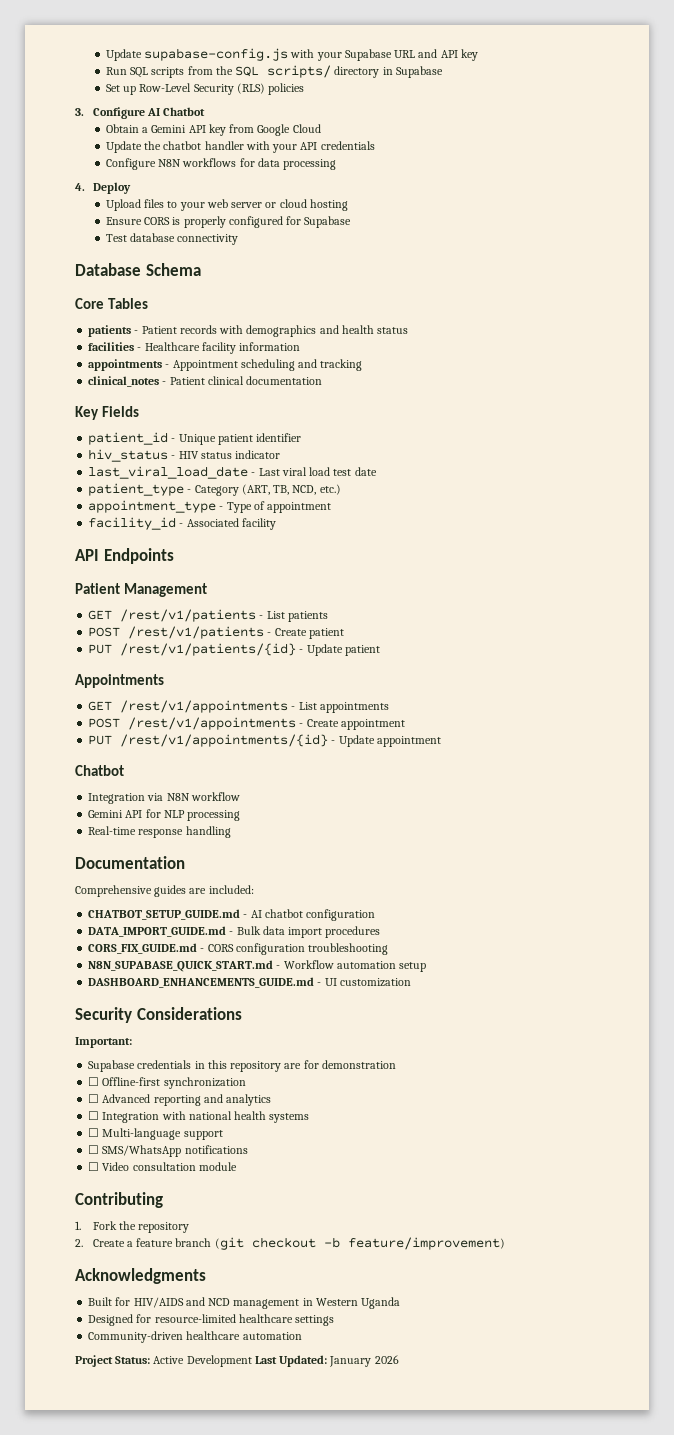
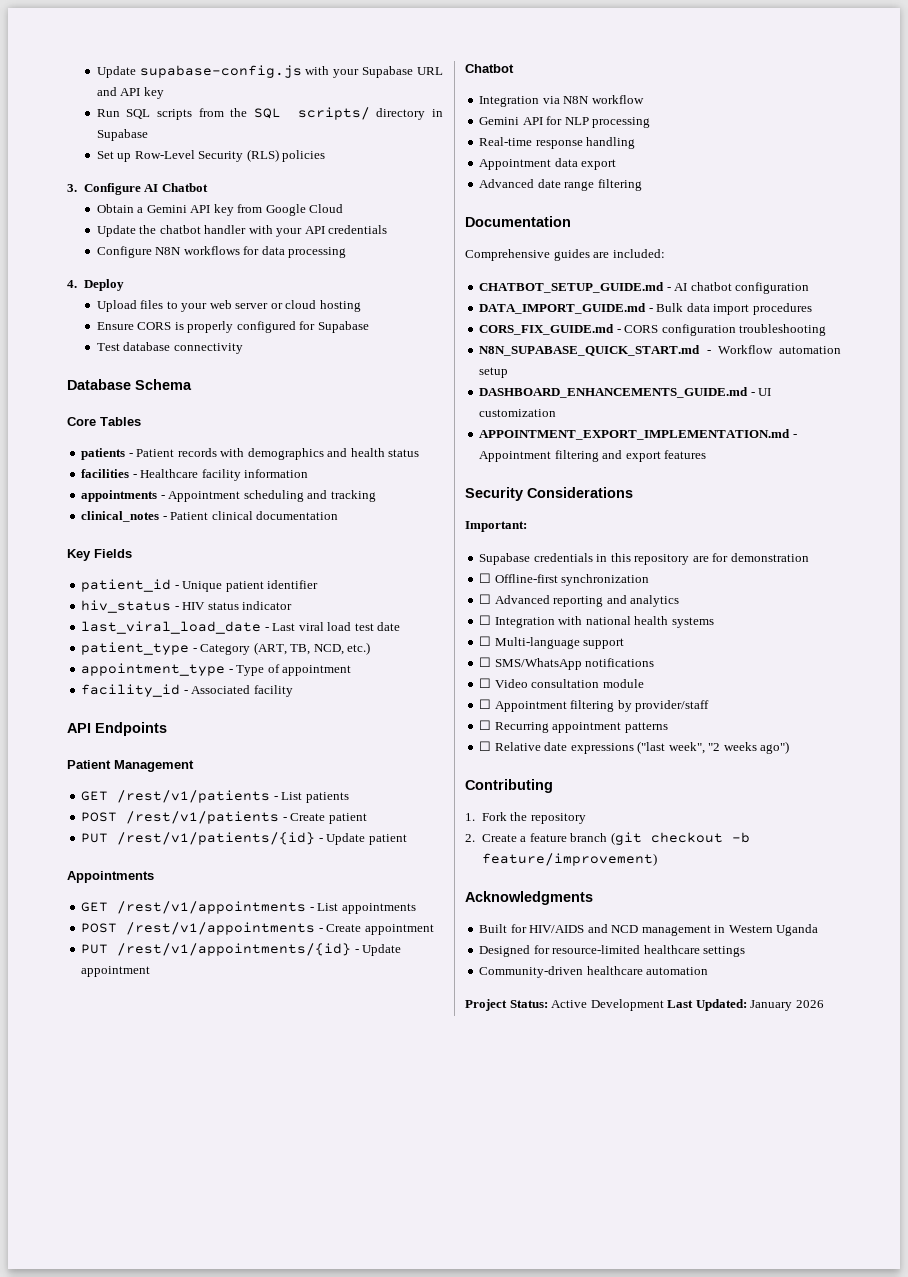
+ Appointment data export
+ Advanced date range filtering
+ APPOINTMENT_EXPORT_IMPLEMENTATION.md - Appointment filtering and export features
+ ☐ Appointment filtering by provider/staff
+ ☐ Recurring appointment patterns
+ ☐ Relative date expressions ("last week", "2 weeks ago")

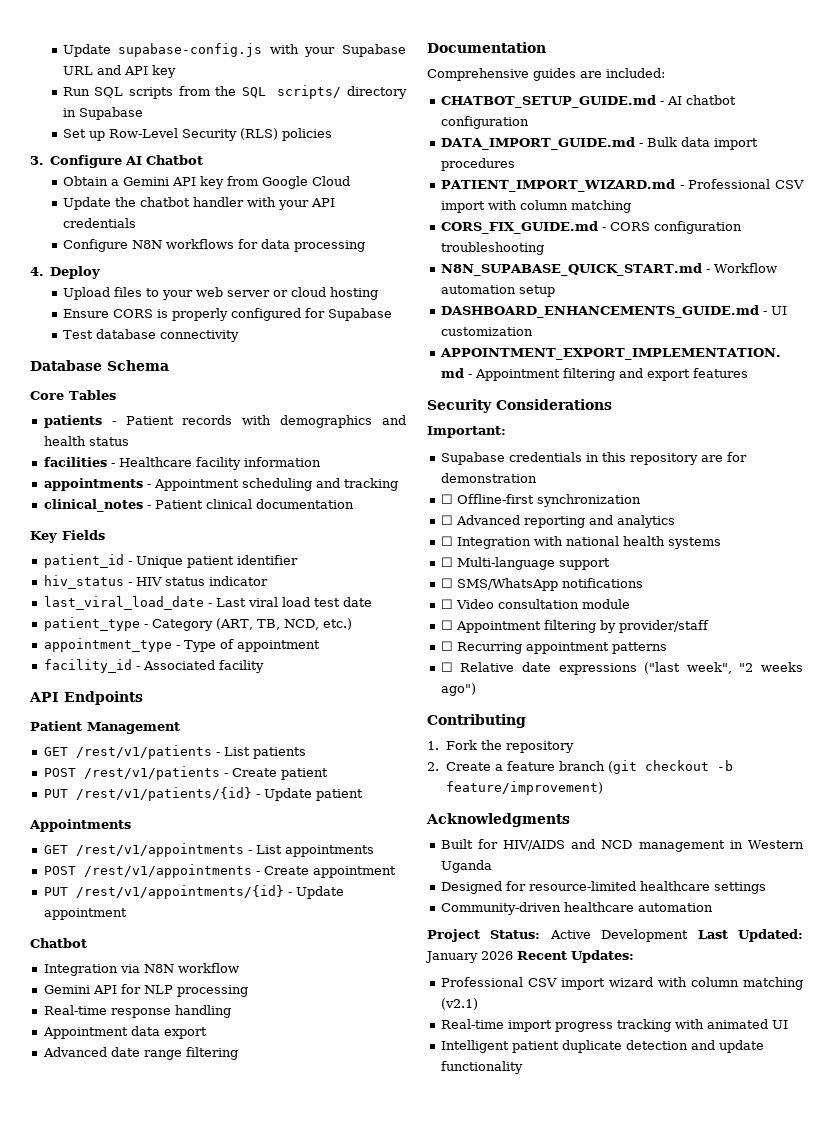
+ PATIENT_IMPORT_WIZARD.md - Professional CSV import with column matching
- Project Status: Active Development Last Updated: January 2026
+ Project Status: Active Development Last Updated: January 2026 Recent Updates:
+ Professional CSV import wizard with column matching (v2.1)
+ Real-time import progress tracking with animated UI
+ Intelligent patient duplicate detection and update functionality

